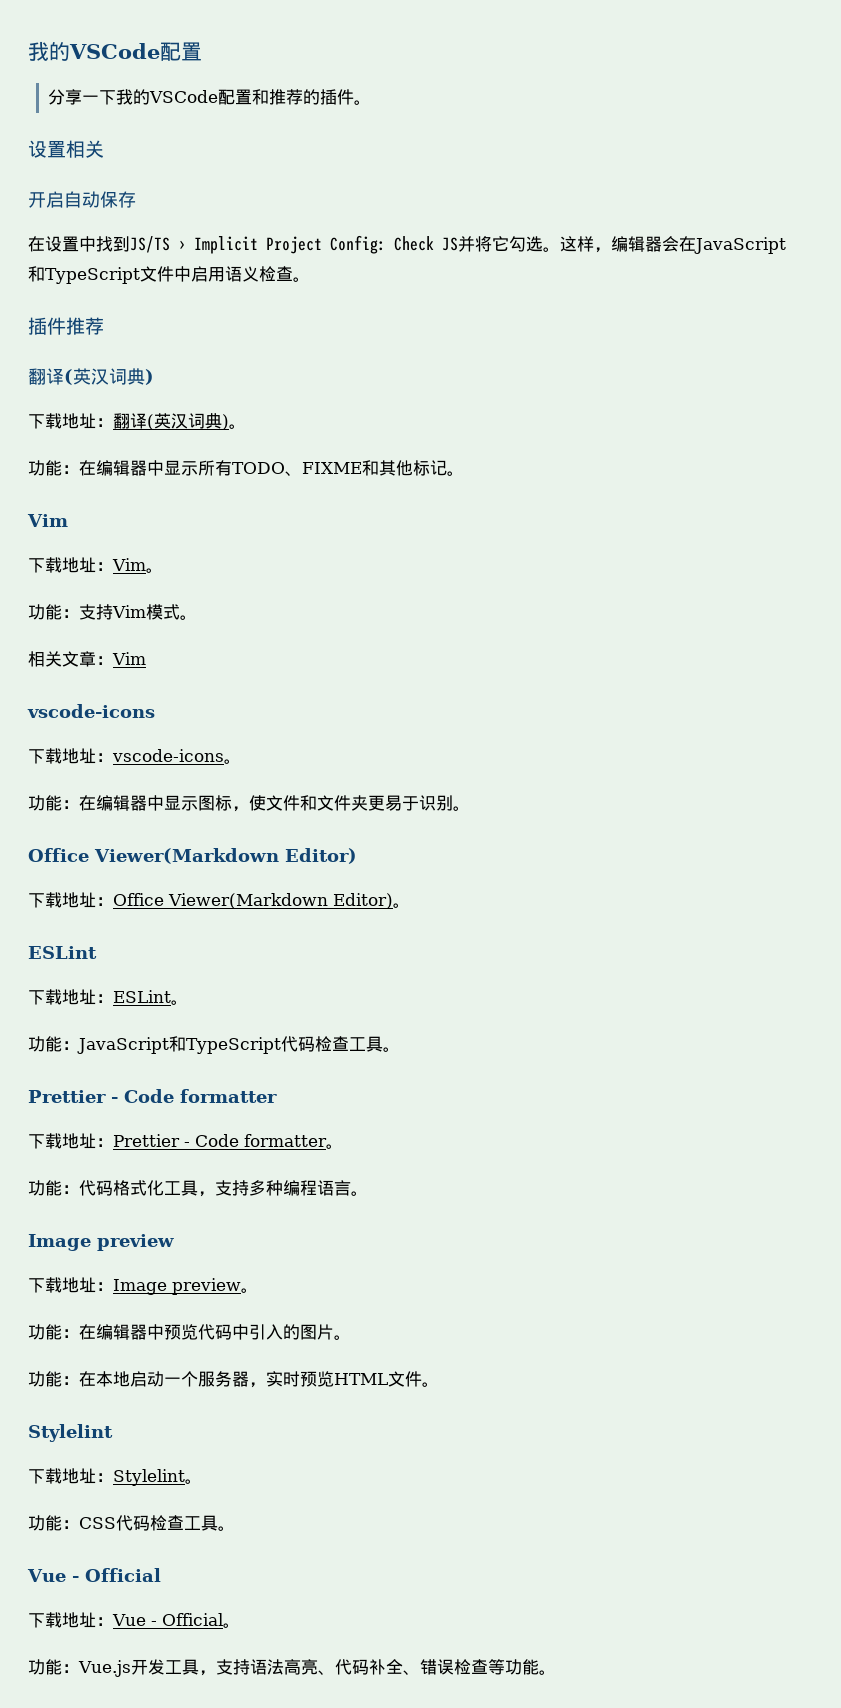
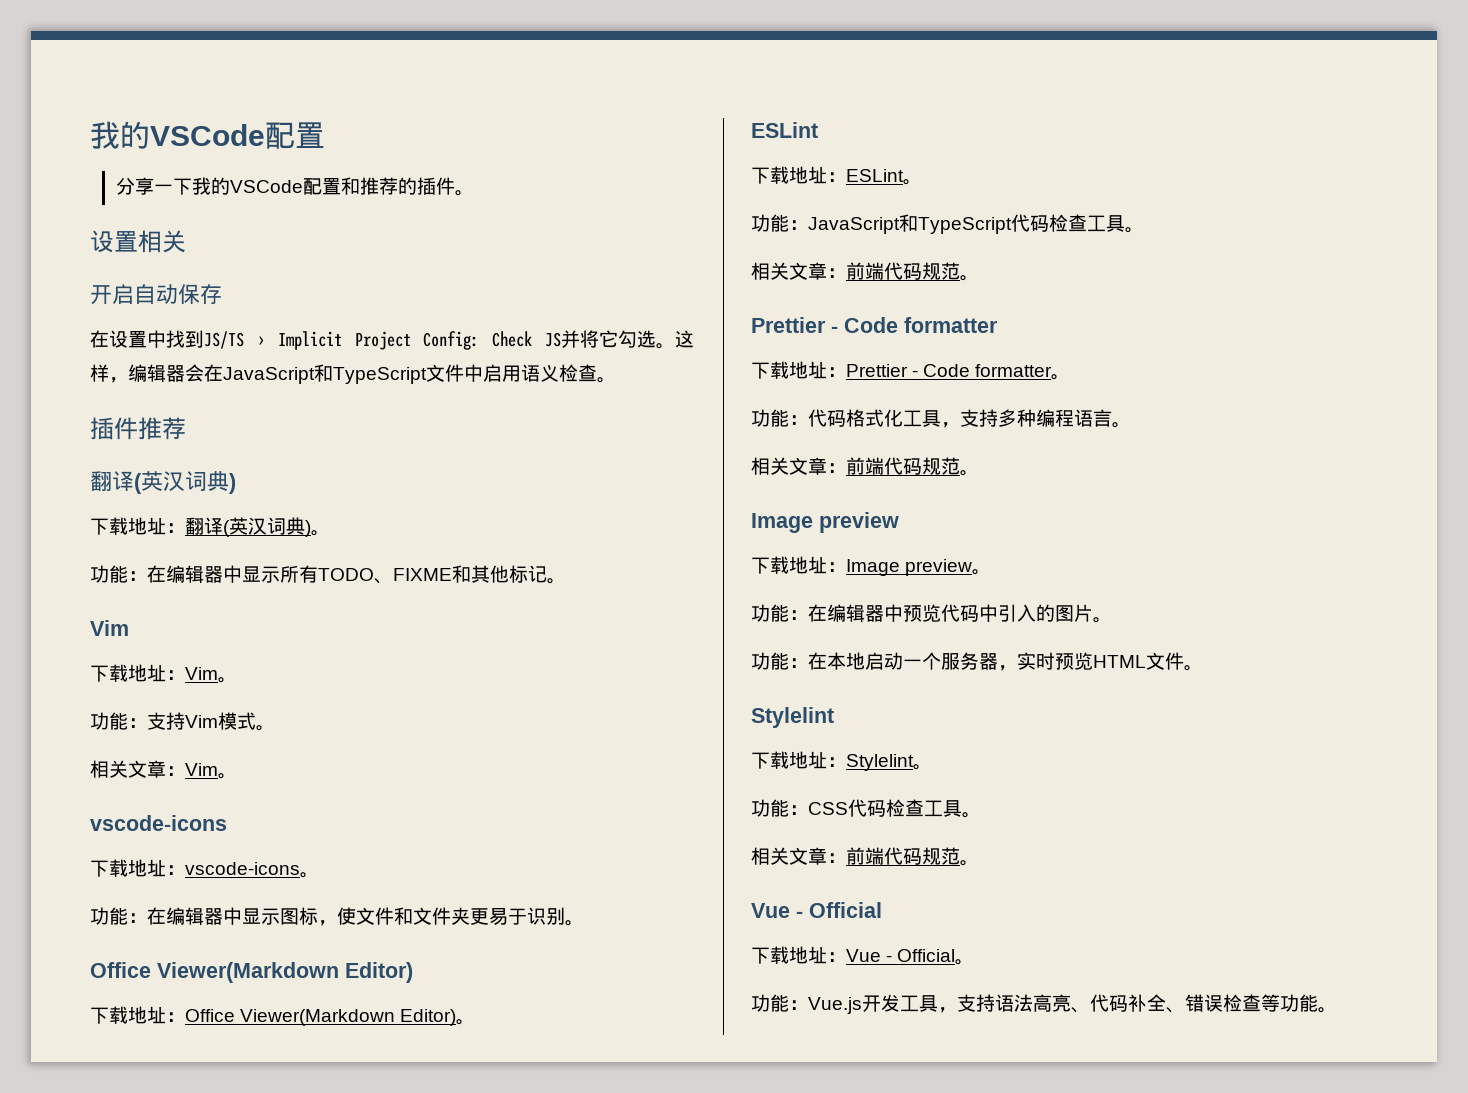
- 相关文章：Vim
+ 相关文章：Vim。
  功能：JavaScript和TypeScript代码检查工具。
+ 相关文章：前端代码规范。
  功能：代码格式化工具，支持多种编程语言。
+ 相关文章：前端代码规范。
  功能：CSS代码检查工具。
+ 相关文章：前端代码规范。

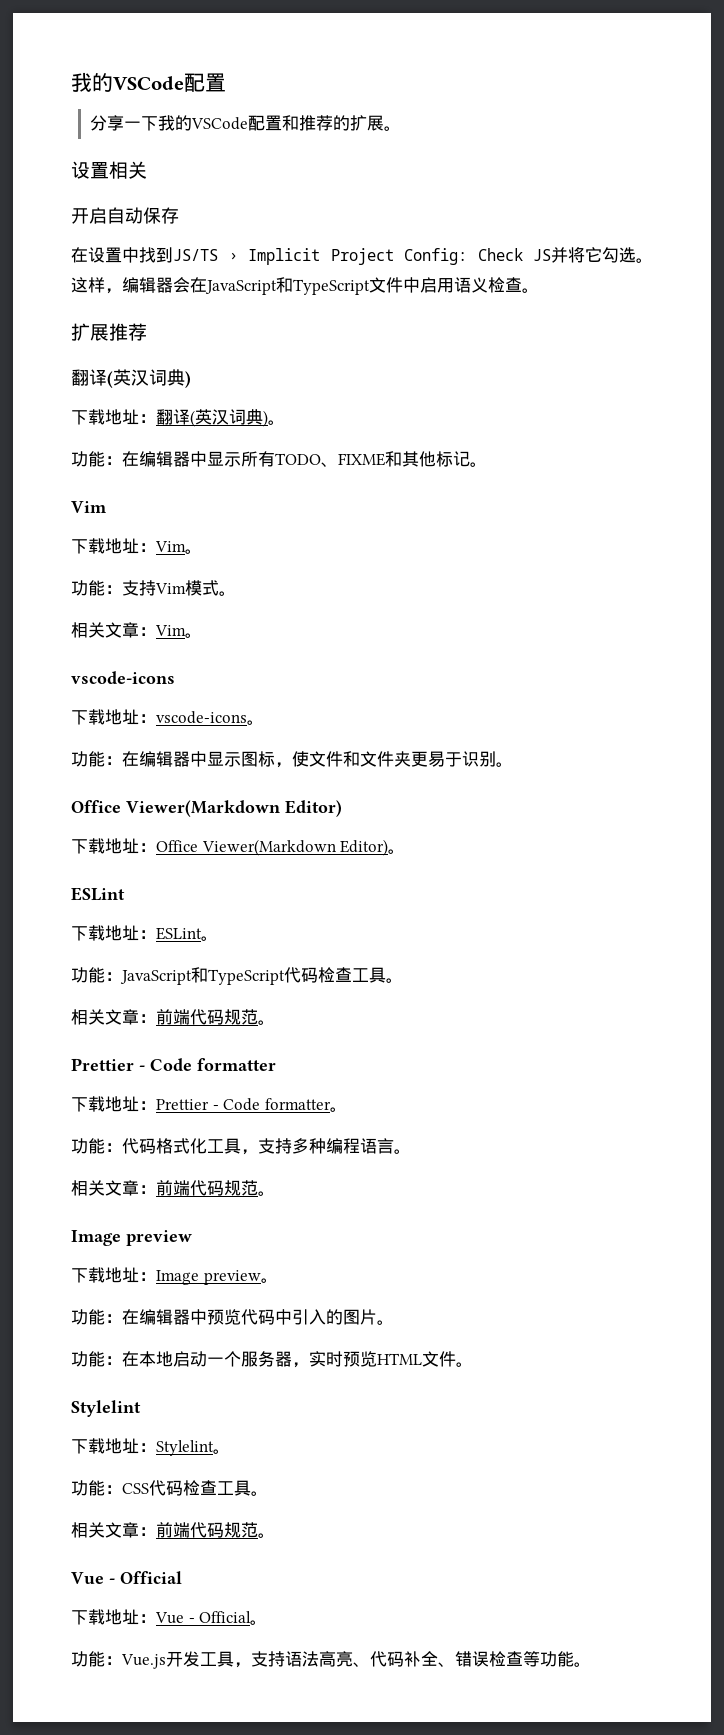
- 分享一下我的VSCode配置和推荐的插件。
+ 分享一下我的VSCode配置和推荐的扩展。
- 插件推荐
+ 扩展推荐

